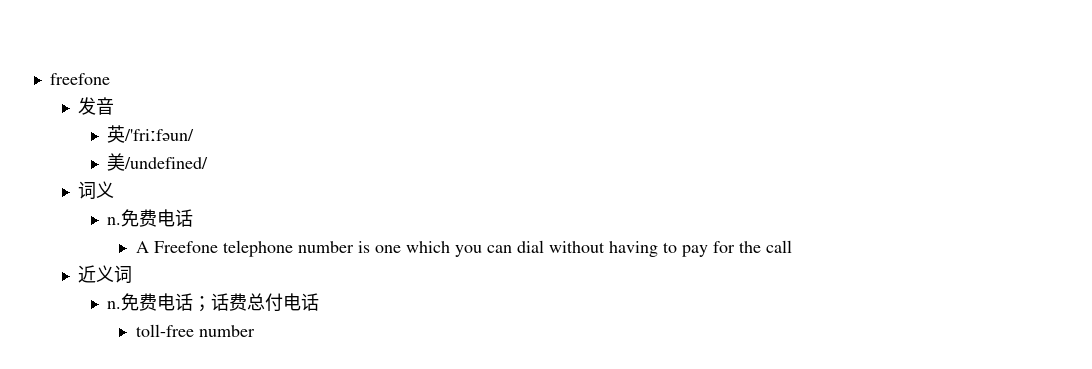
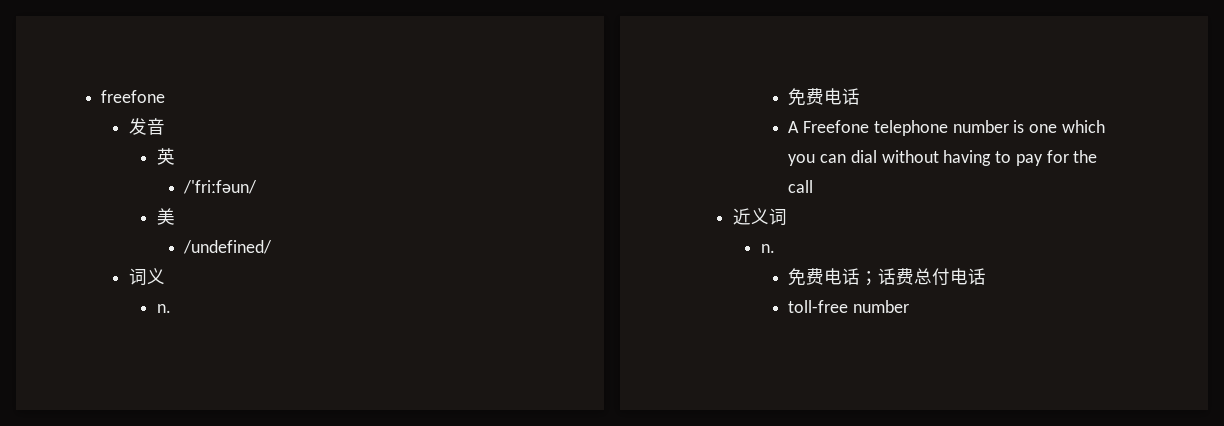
- 英/'friːfəun/
+ 英
+ /'friːfəun/
- 美/undefined/
+ 美
+ /undefined/
  词义
- n.免费电话
+ n.
+ 免费电话
  近义词
- n.免费电话；话费总付电话
+ n.
+ 免费电话；话费总付电话

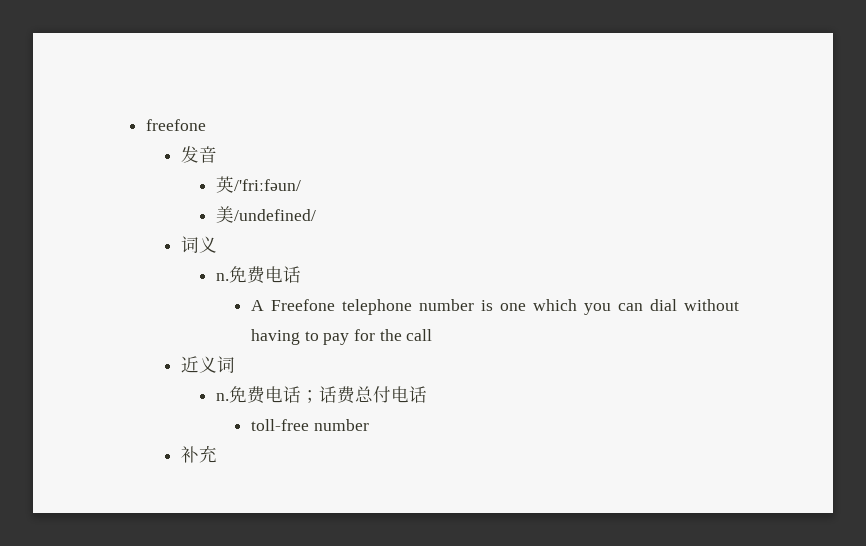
- 英
- /'friːfəun/
+ 英/'friːfəun/
- 美
- /undefined/
+ 美/undefined/
  词义
- n.
- 免费电话
+ n.免费电话
  近义词
- n.
- 免费电话；话费总付电话
+ n.免费电话；话费总付电话
+ 补充

